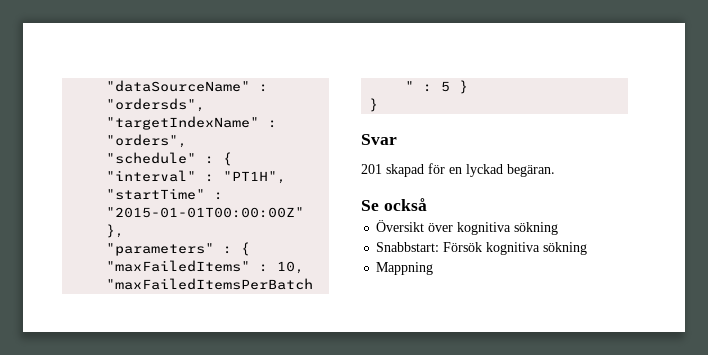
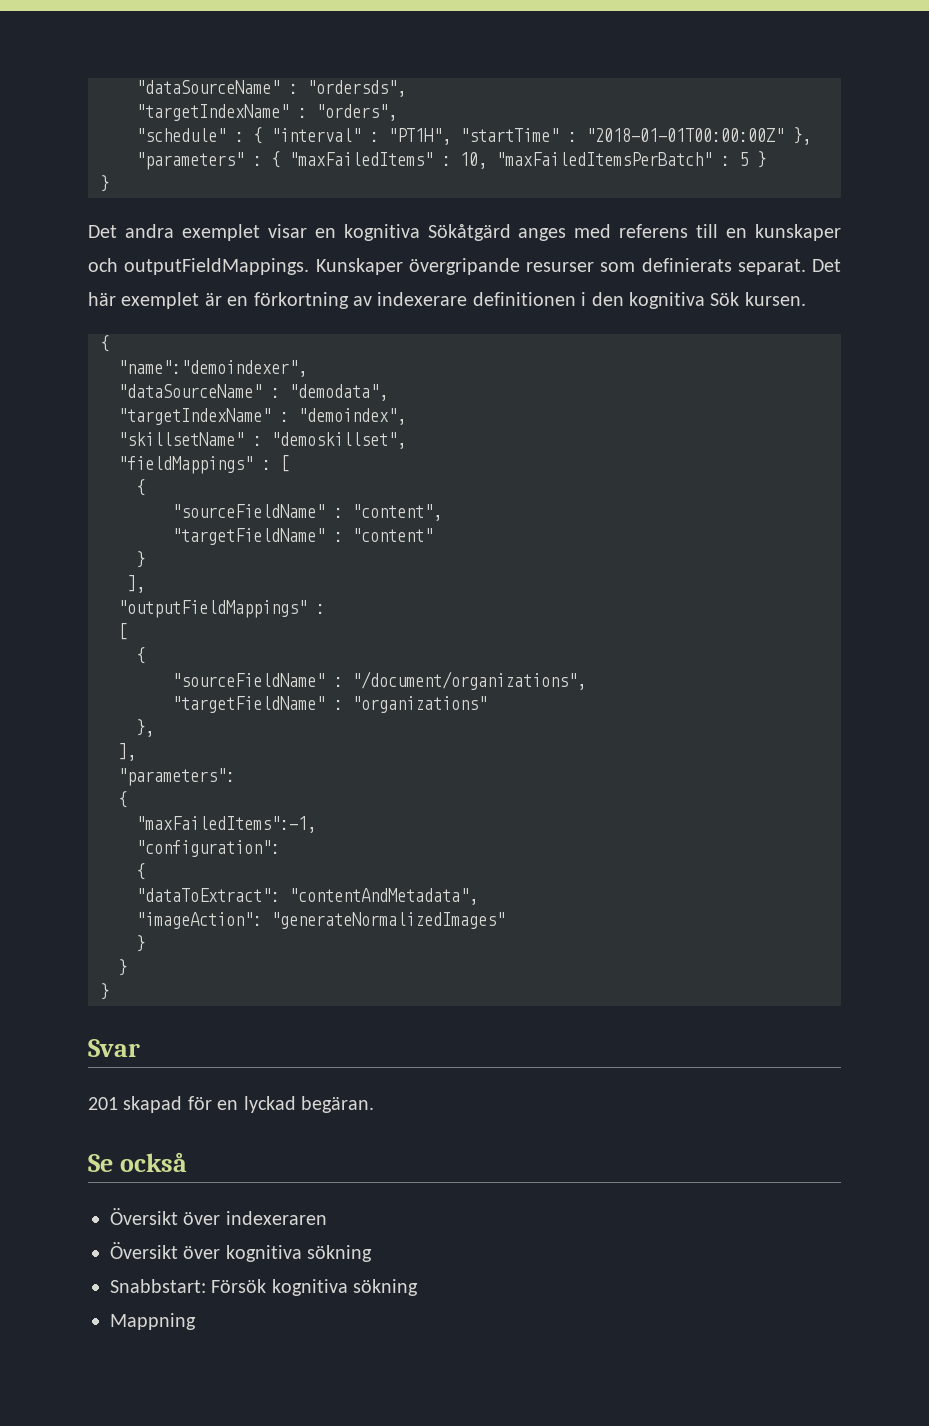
- "schedule" : { "interval" : "PT1H", "startTime" : "2015-01-01T00:00:00Z" },
+ "schedule" : { "interval" : "PT1H", "startTime" : "2018-01-01T00:00:00Z" },
+ Det andra exemplet visar en kognitiva Sökåtgärd anges med referens till en kunskaper och outputFieldMappings. Kunskaper övergripande resurser som definierats separat. Det här exemplet är en förkortning av indexerare definitionen i den kognitiva Sök kursen.
+ {
+ "name":"demoindexer",
+ "dataSourceName" : "demodata",
+ "targetIndexName" : "demoindex",
+ "skillsetName" : "demoskillset",
+ "fieldMappings" : [
+ {
+ "sourceFieldName" : "content",
+ "targetFieldName" : "content"
+ }
+ ],
+ "outputFieldMappings" :
+ [
+ {
+ "sourceFieldName" : "/document/organizations",
+ "targetFieldName" : "organizations"
+ },
+ ],
+ "parameters":
+ {
+ "maxFailedItems":-1,
+ "configuration":
+ {
+ "dataToExtract": "contentAndMetadata",
+ "imageAction": "generateNormalizedImages"
+ }
+ }
+ }
+ Översikt över indexeraren

